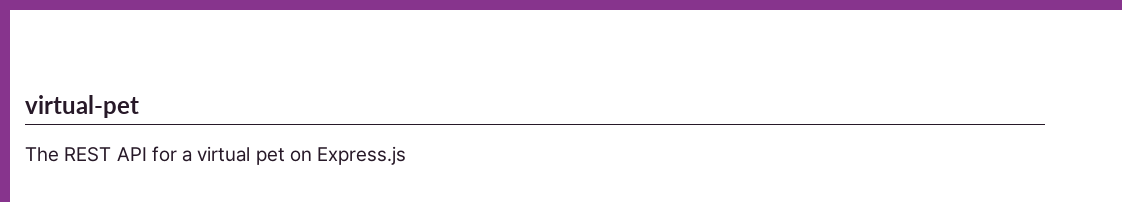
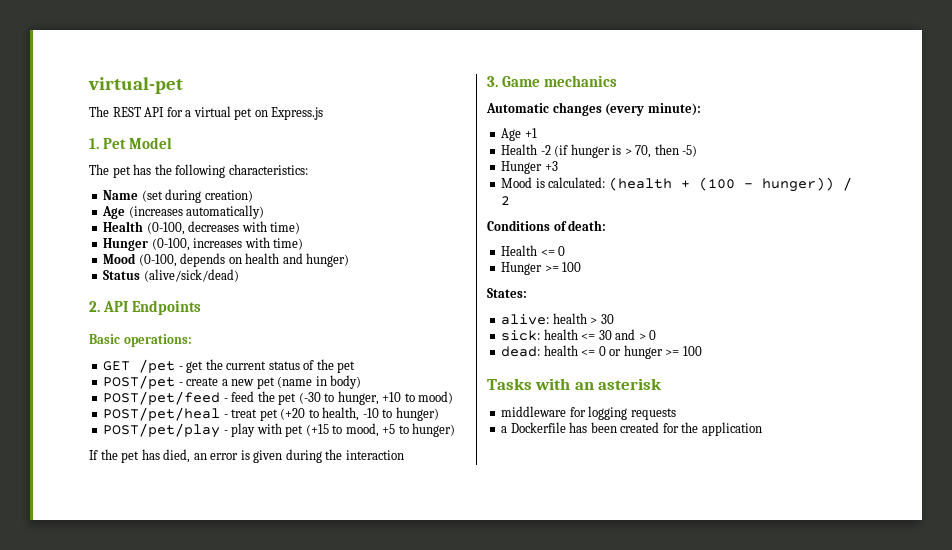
+ 1. Pet Model
+ The pet has the following characteristics:
+ Name (set during creation)
+ Age (increases automatically)
+ Health (0-100, decreases with time)
+ Hunger (0-100, increases with time)
+ Mood (0-100, depends on health and hunger)
+ Status (alive/sick/dead)
+ 2. API Endpoints
+ Basic operations:
+ GET /pet - get the current status of the pet
+ POST/pet - create a new pet (name in body)
+ POST/pet/feed - feed the pet (-30 to hunger, +10 to mood)
+ POST/pet/heal - treat pet (+20 to health, -10 to hunger)
+ POST/pet/play - play with pet (+15 to mood, +5 to hunger)
+ If the pet has died, an error is given during the interaction
+ 3. Game mechanics
+ Automatic changes (every minute):
+ Age +1
+ Health -2 (if hunger is > 70, then -5)
+ Hunger +3
+ Mood is calculated: (health + (100 - hunger)) / 2
+ Conditions of death:
+ Health <= 0
+ Hunger >= 100
+ States:
+ alive: health > 30
+ sick: health <= 30 and > 0
+ dead: health <= 0 or hunger >= 100
+ Tasks with an asterisk
+ middleware for logging requests
+ a Dockerfile has been created for the application

